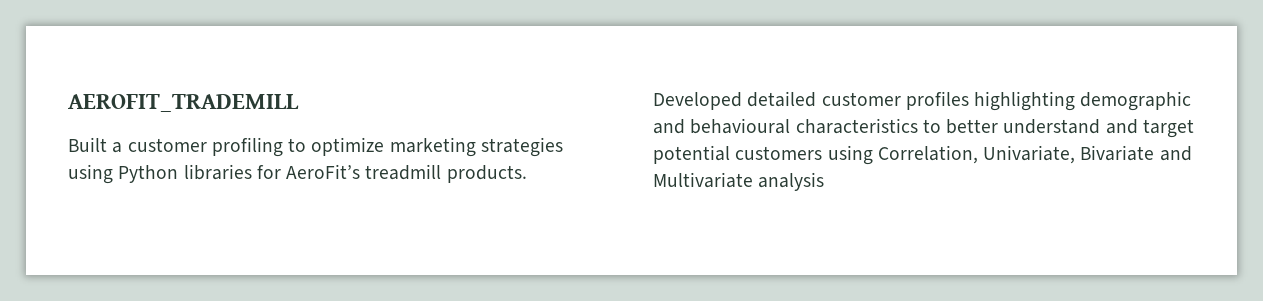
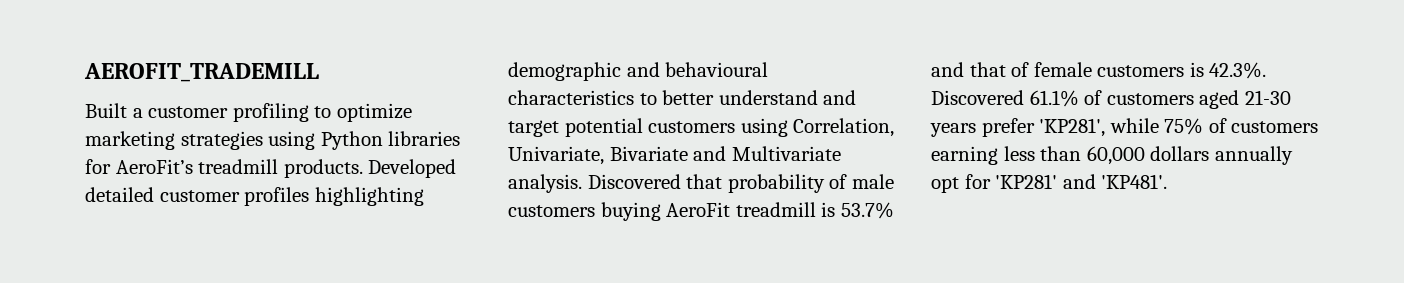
- Developed detailed customer profiles highlighting demographic and behavioural characteristics to better understand and target potential customers using Correlation, Univariate, Bivariate and Multivariate analysis
+ Developed detailed customer profiles highlighting demographic and behavioural characteristics to better understand and target potential customers using Correlation, Univariate, Bivariate and Multivariate analysis. Discovered that probability of male customers buying AeroFit treadmill is 53.7% and that of female customers is 42.3%. Discovered 61.1% of customers aged 21-30 years prefer 'KP281', while 75% of customers earning less than 60,000 dollars annually opt for 'KP281' and 'KP481'.

